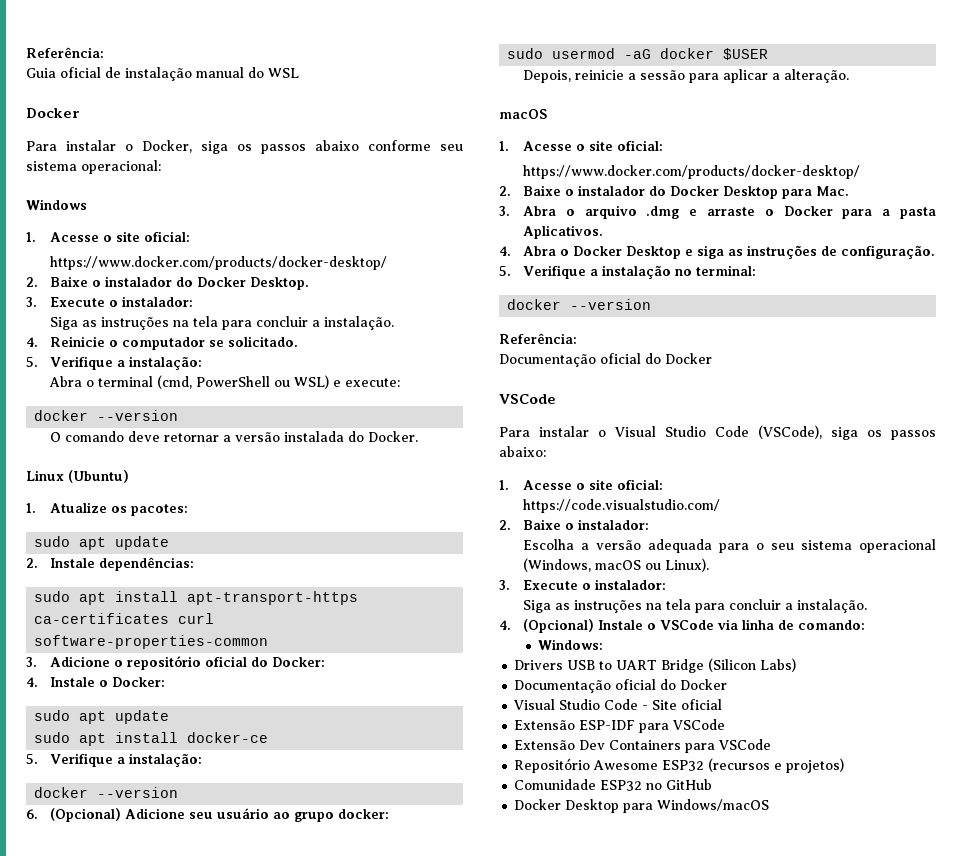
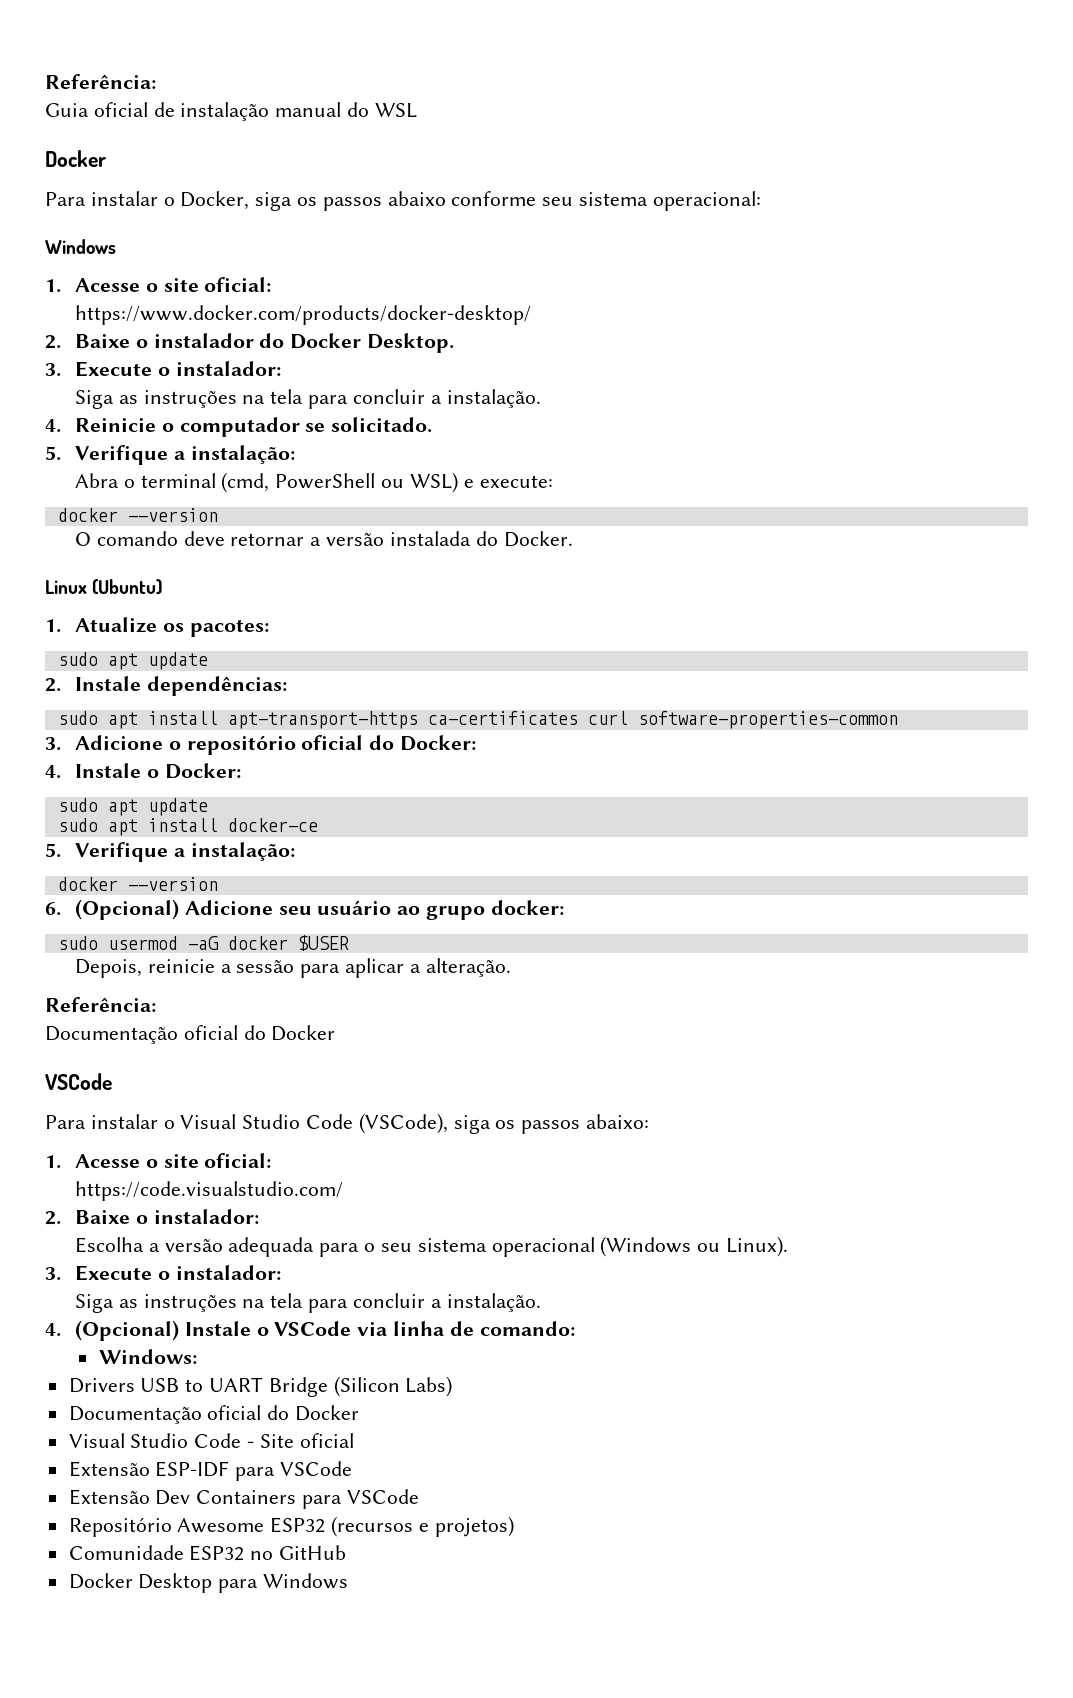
  Depois, reinicie a sessão para aplicar a alteração.
- macOS
- 1. Acesse o site oficial:
- https://www.docker.com/products/docker-desktop/
- 2. Baixe o instalador do Docker Desktop para Mac.
- 3. Abra o arquivo .dmg e arraste o Docker para a pasta Aplicativos.
- 4. Abra o Docker Desktop e siga as instruções de configuração.
- 5. Verifique a instalação no terminal:
- docker --version
- Escolha a versão adequada para o seu sistema operacional (Windows, macOS ou Linux).
+ Escolha a versão adequada para o seu sistema operacional (Windows ou Linux).
- Docker Desktop para Windows/macOS
+ Docker Desktop para Windows

